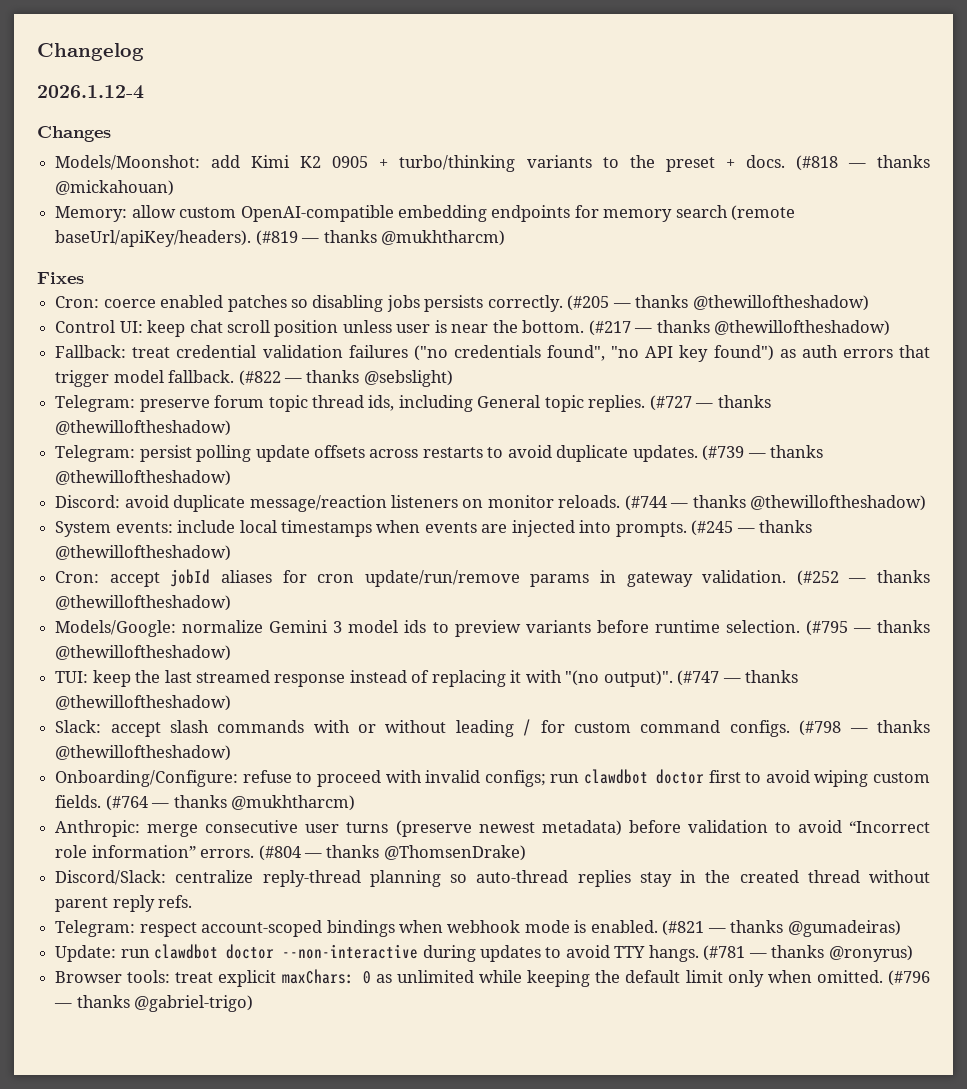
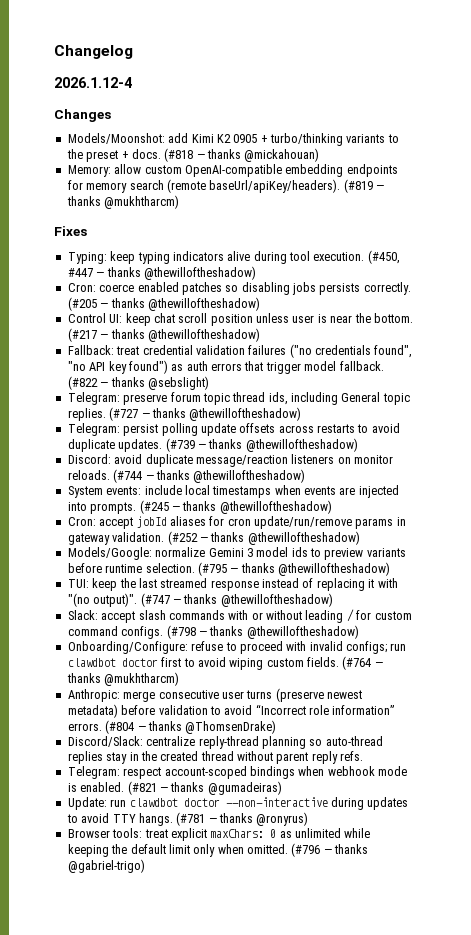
+ Typing: keep typing indicators alive during tool execution. (#450, #447 — thanks @thewilloftheshadow)

